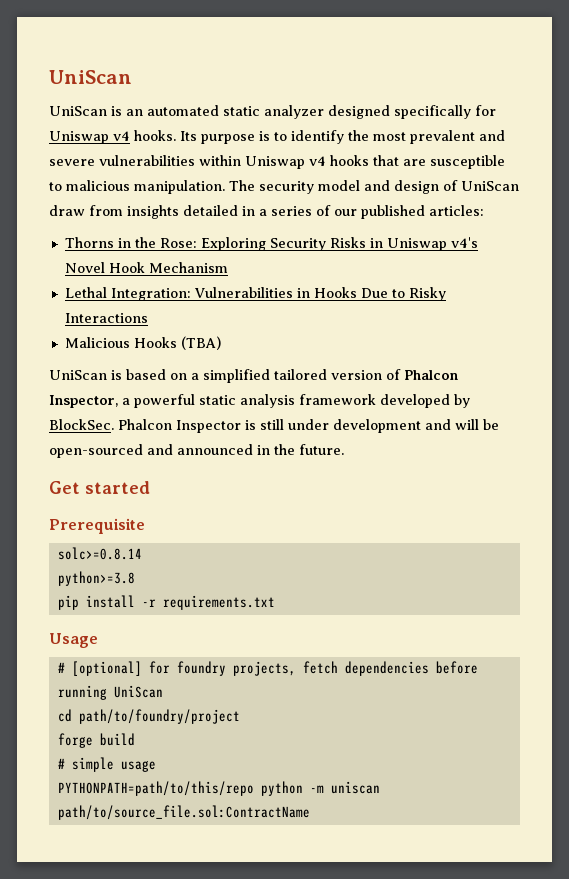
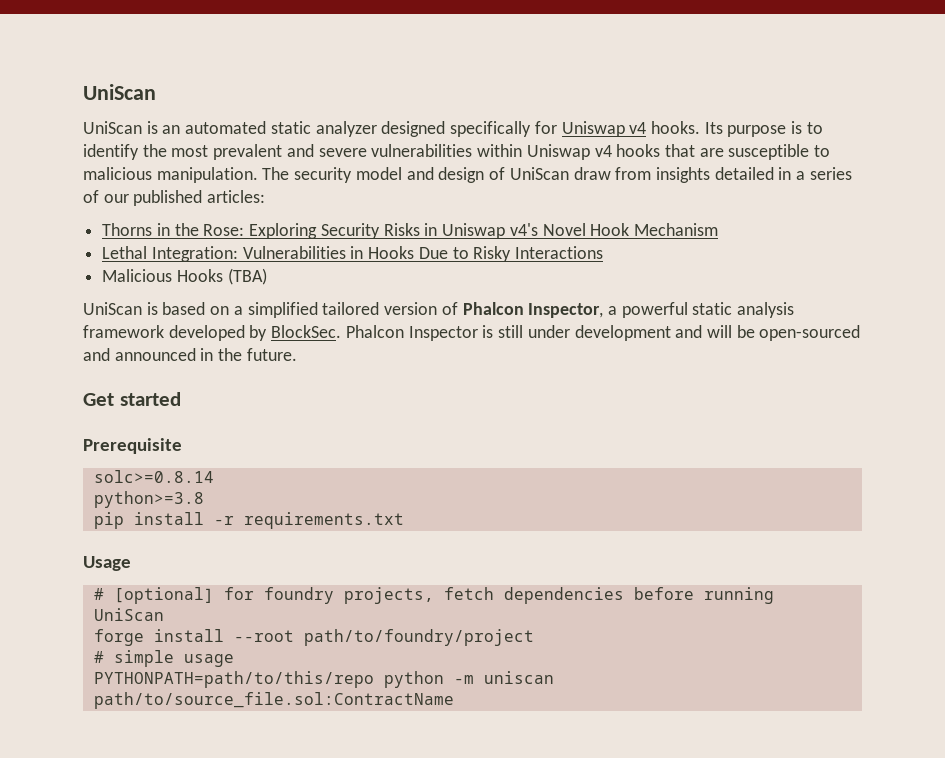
- cd path/to/foundry/project
+ forge install --root path/to/foundry/project
- forge build

